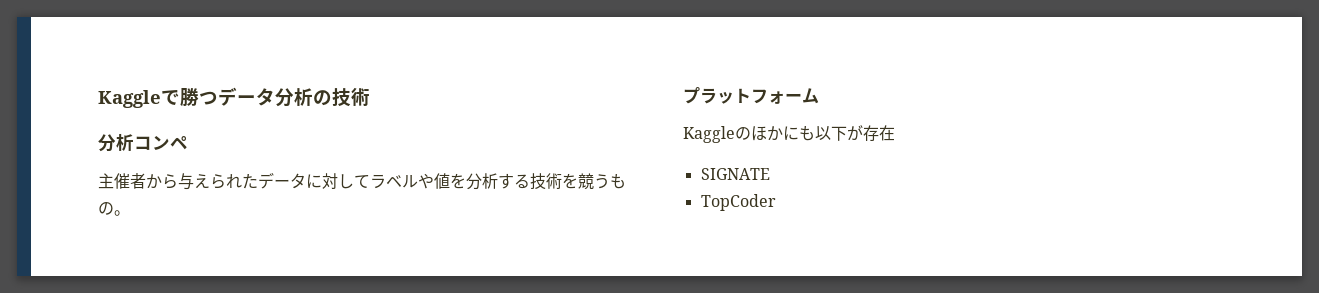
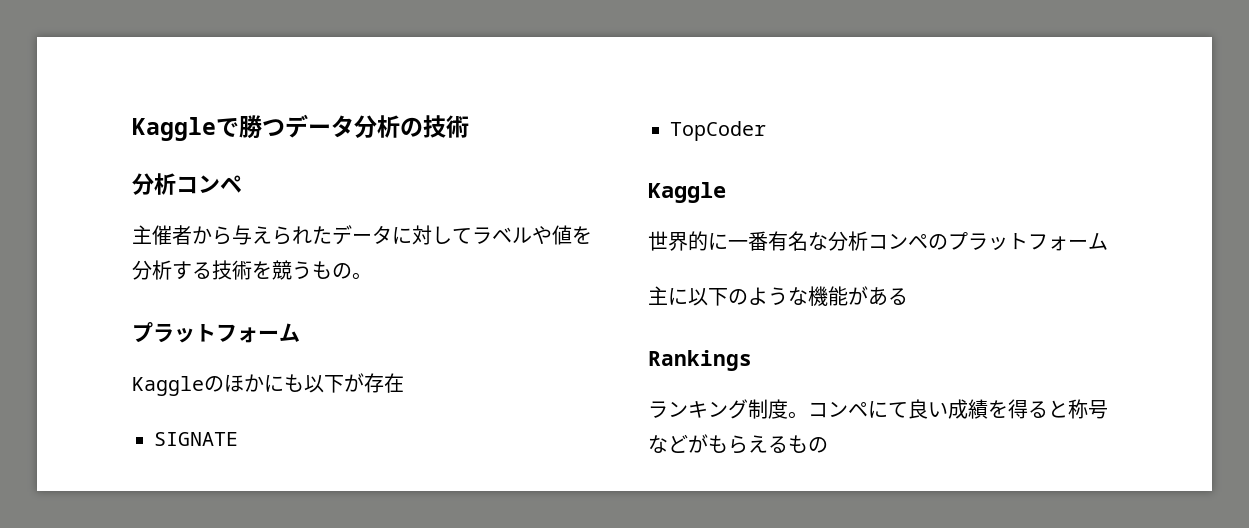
  TopCoder
+ Kaggle
+ 世界的に一番有名な分析コンペのプラットフォーム
+ 主に以下のような機能がある
+ Rankings
+ ランキング制度。コンペにて良い成績を得ると称号などがもらえるもの

